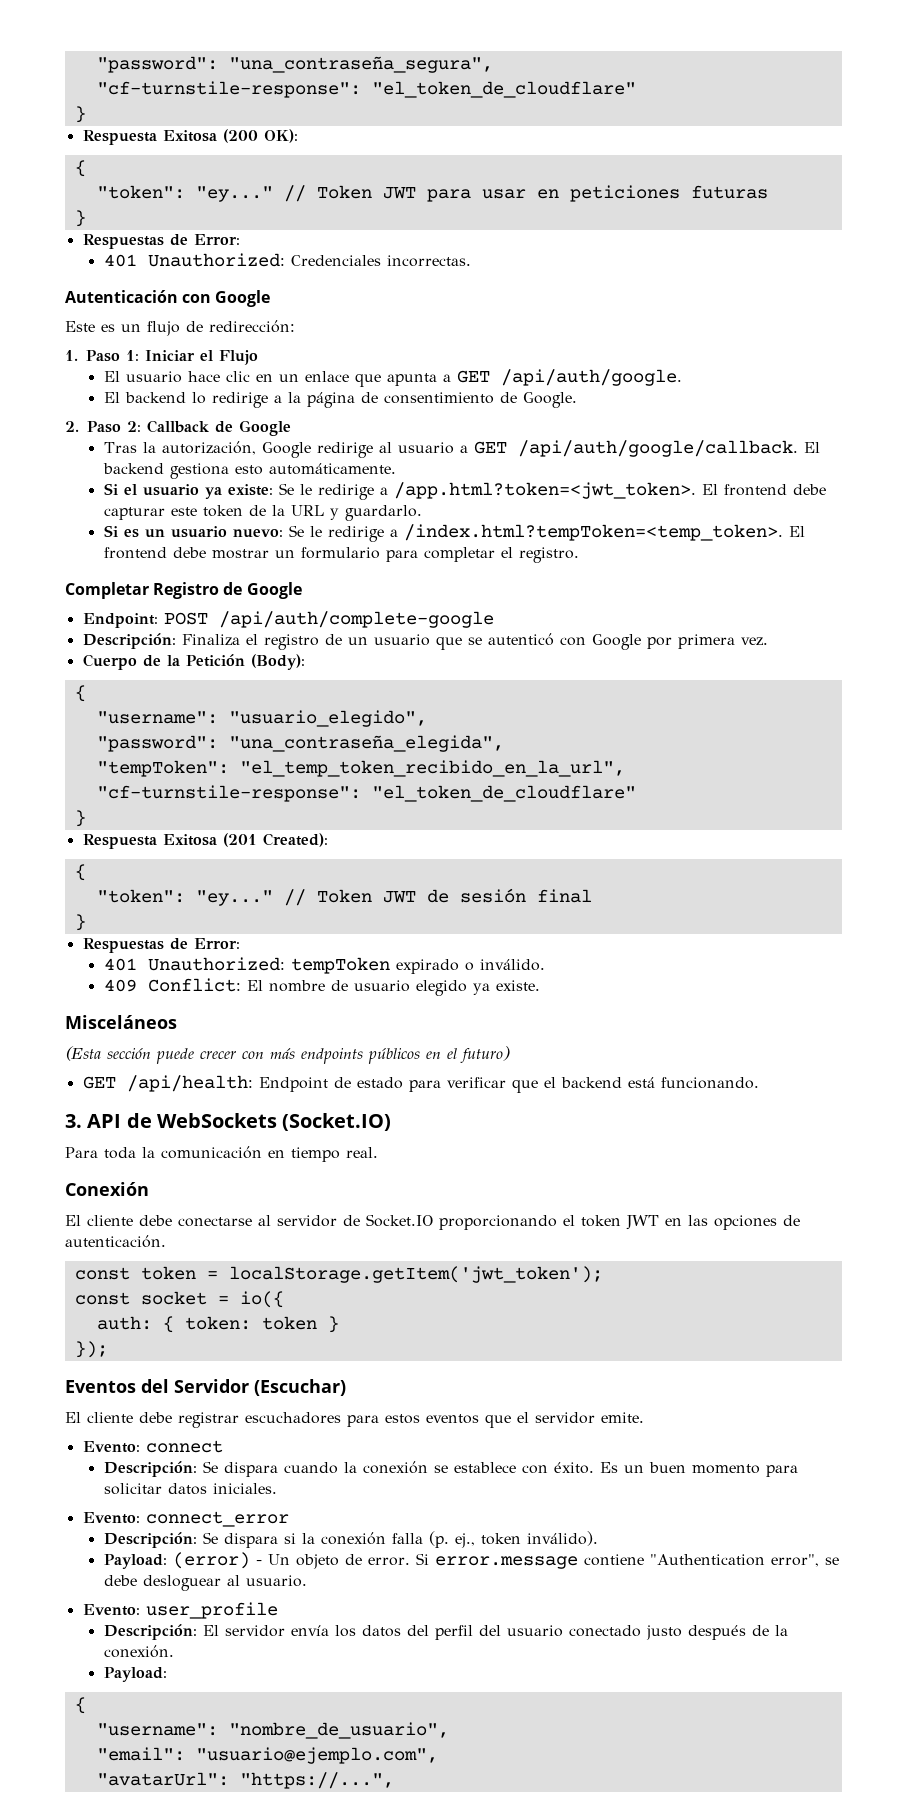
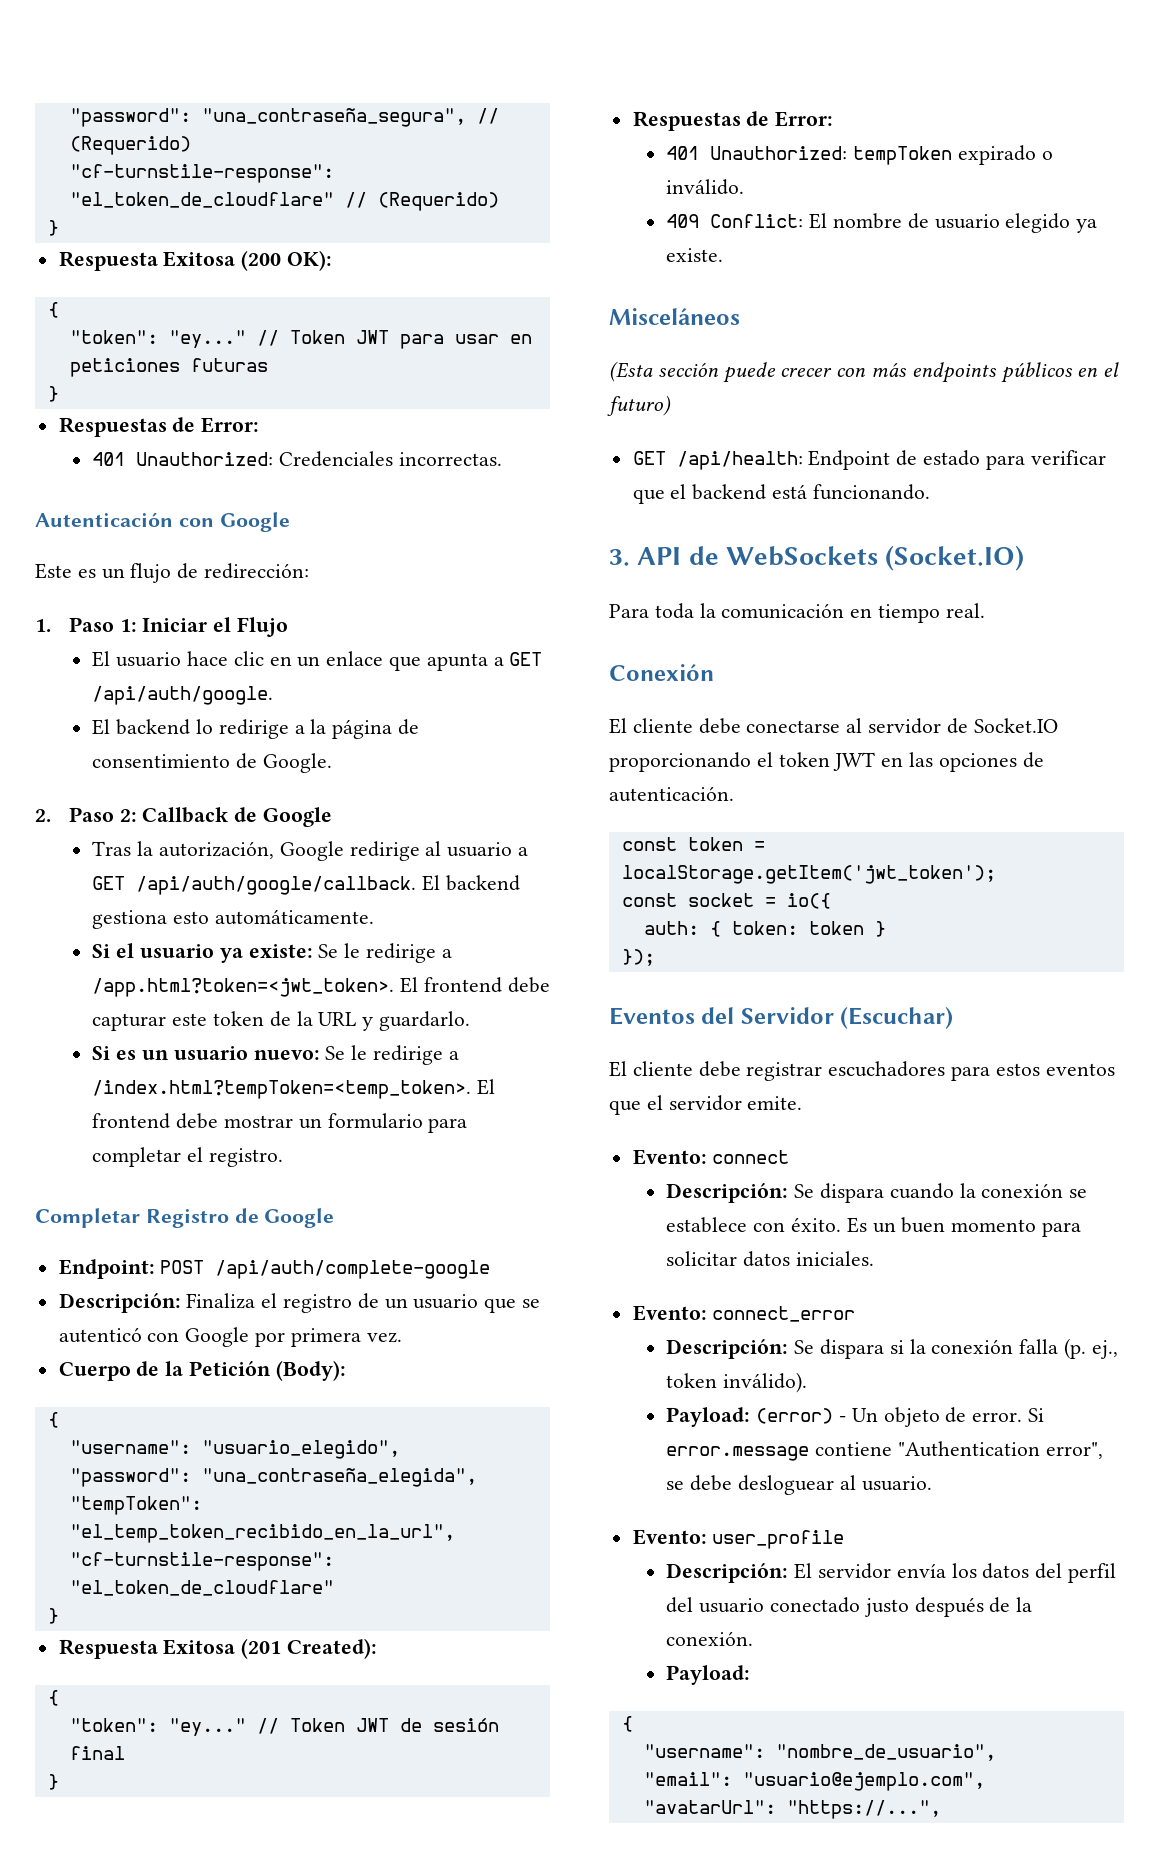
- "password": "una_contraseña_segura",
- "cf-turnstile-response": "el_token_de_cloudflare"
+ "password": "una_contraseña_segura", // (Requerido)
+ "cf-turnstile-response": "el_token_de_cloudflare" // (Requerido)

